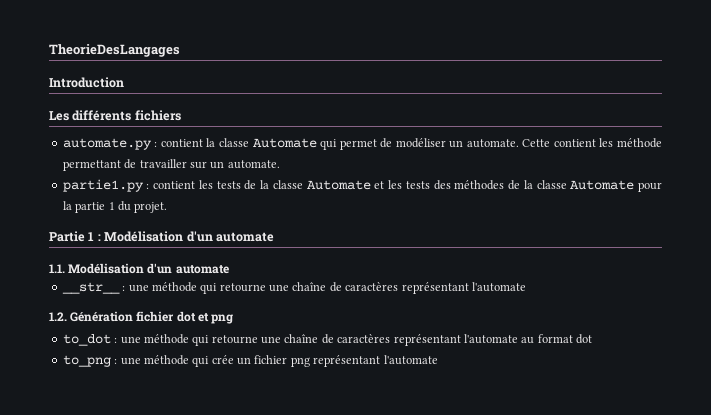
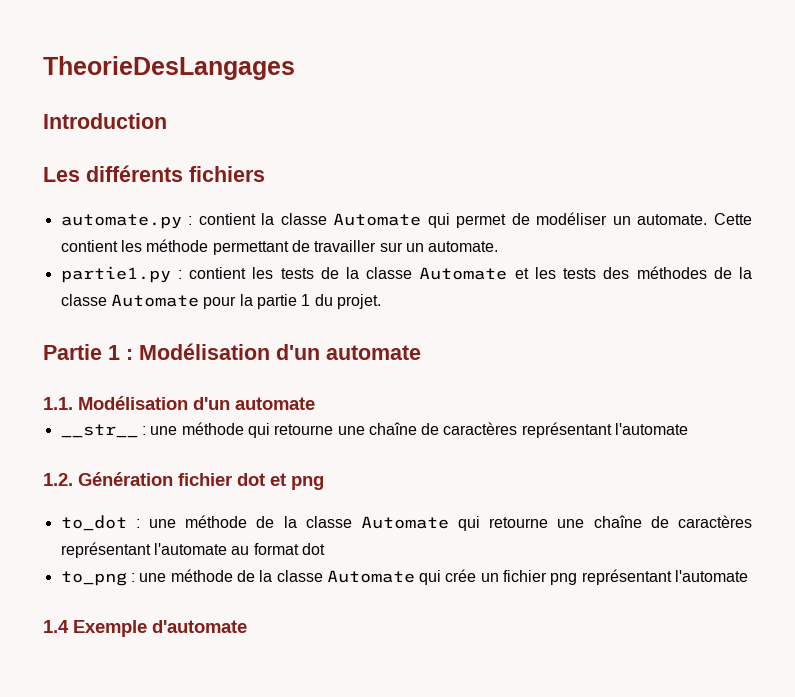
- to_dot : une méthode qui retourne une chaîne de caractères représentant l'automate au format dot
+ to_dot : une méthode de la classe Automate qui retourne une chaîne de caractères représentant l'automate au format dot
- to_png : une méthode qui crée un fichier png représentant l'automate
+ to_png : une méthode de la classe Automate qui crée un fichier png représentant l'automate
+ 1.4 Exemple d'automate

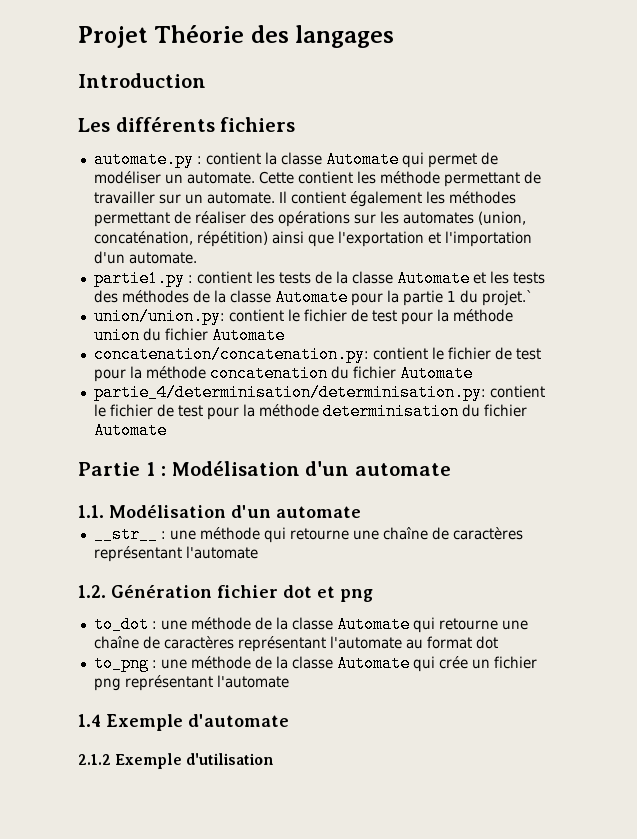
- TheorieDesLangages
+ Projet Théorie des langages
+ Il contient également les méthodes permettant de réaliser des opérations sur les automates (union, concaténation, répétition) ainsi que l'exportation et l'importation d'un automate.
- partie1.py : contient les tests de la classe Automate et les tests des méthodes de la classe Automate pour la partie 1 du projet.
+ partie1.py : contient les tests de la classe Automate et les tests des méthodes de la classe Automate pour la partie 1 du projet.`
+ union/union.py: contient le fichier de test pour la méthode union du fichier Automate
+ concatenation/concatenation.py: contient le fichier de test pour la méthode concatenation du fichier Automate
+ partie_4/determinisation/determinisation.py: contient le fichier de test pour la méthode determinisation du fichier Automate
+ 2.1.2 Exemple d'utilisation

